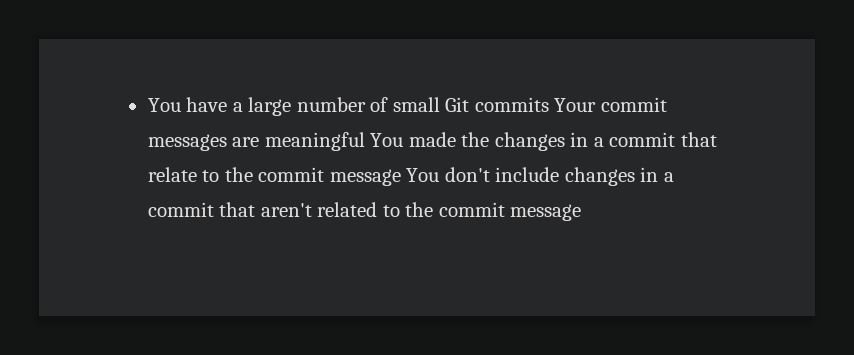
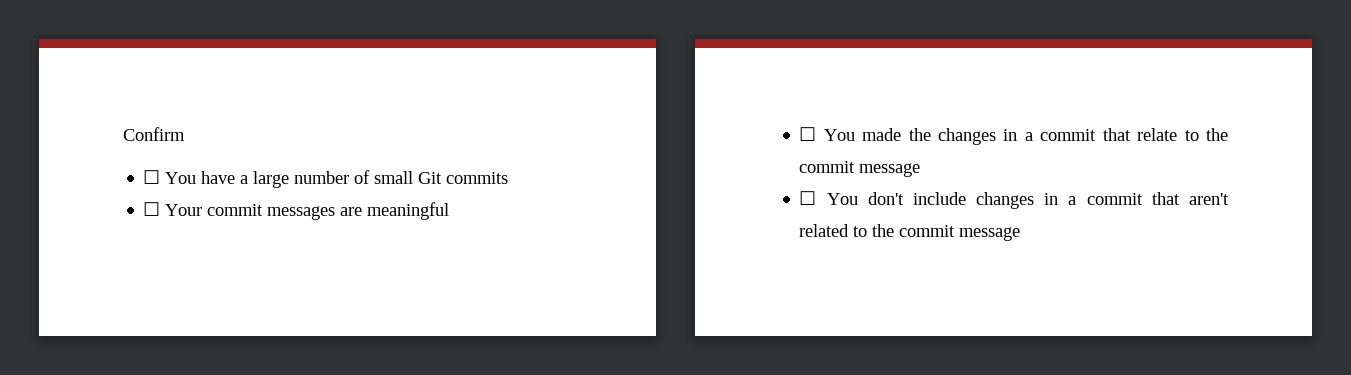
- You have a large number of small Git commits Your commit messages are meaningful You made the changes in a commit that relate to the commit message You don't include changes in a commit that aren't related to the commit message
+ Confirm
+ ☐ You have a large number of small Git commits
+ ☐ Your commit messages are meaningful
+ ☐ You made the changes in a commit that relate to the commit message
+ ☐ You don't include changes in a commit that aren't related to the commit message

